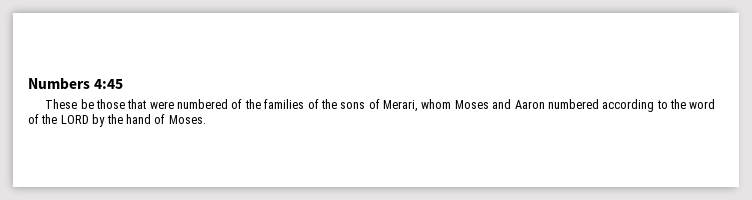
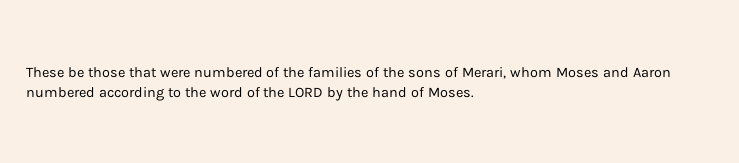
- Numbers 4:45

